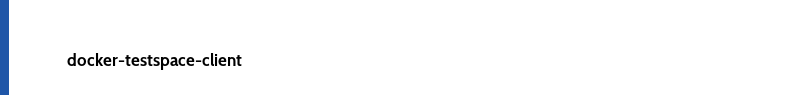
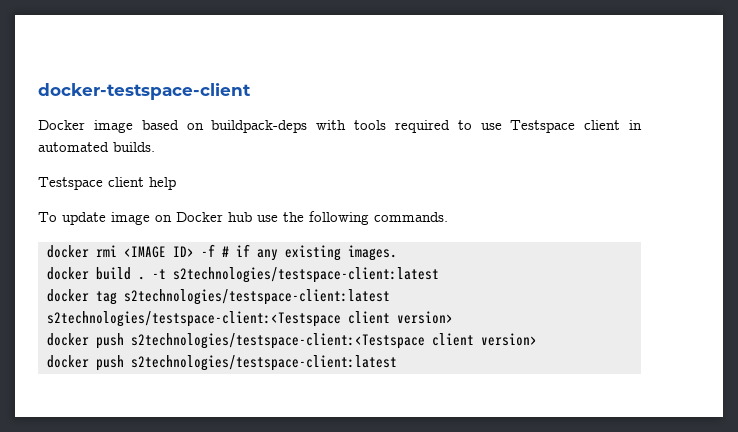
+ Docker image based on buildpack-deps with tools required to use Testspace client in automated builds.
+ Testspace client help
+ To update image on Docker hub use the following commands.
+ docker rmi <IMAGE ID> -f # if any existing images.
+ docker build . -t s2technologies/testspace-client:latest
+ docker tag s2technologies/testspace-client:latest s2technologies/testspace-client:<Testspace client version>
+ docker push s2technologies/testspace-client:<Testspace client version>
+ docker push s2technologies/testspace-client:latest

